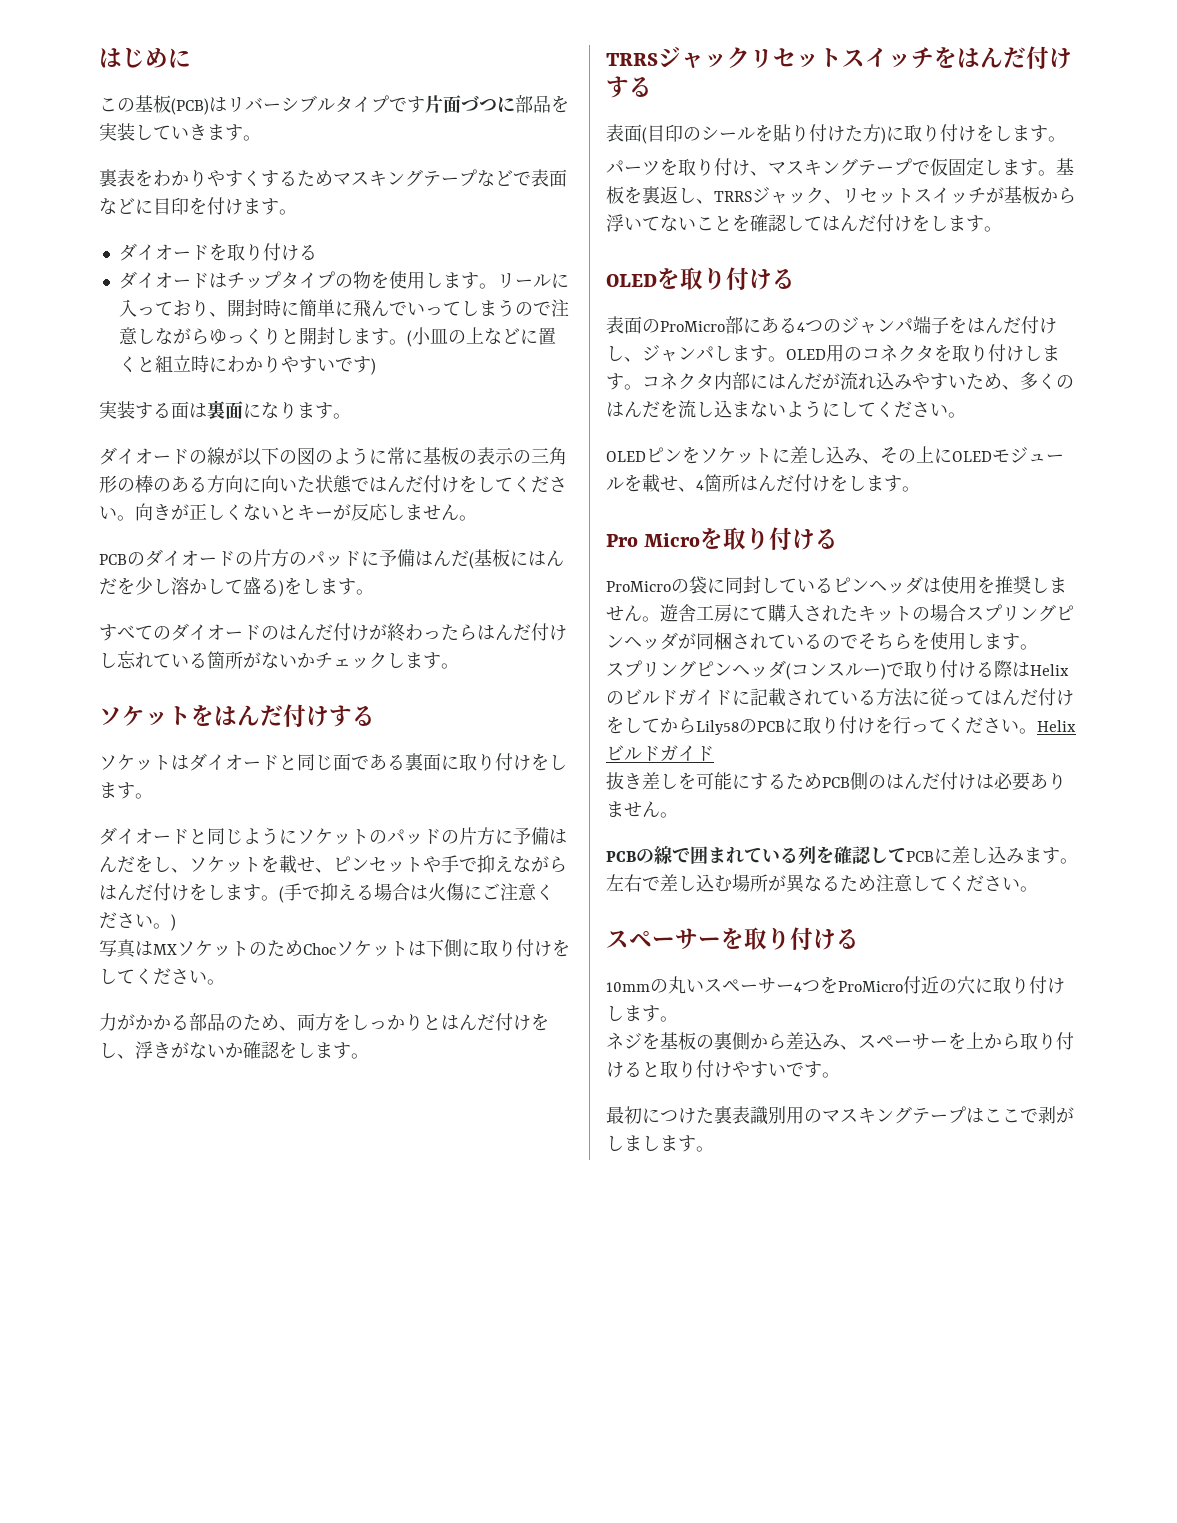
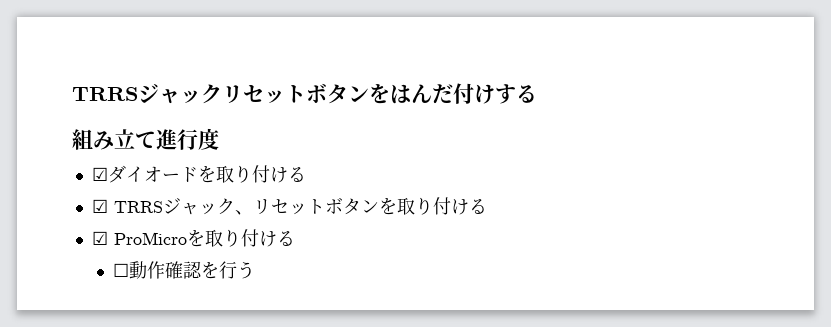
- はじめに
- この基板(PCB)はリバーシブルタイプです片面づつに部品を実装していきます。
- 裏表をわかりやすくするためマスキングテープなどで表面などに目印を付けます。
- ダイオードを取り付ける
+ TRRSジャックリセットボタンをはんだ付けする
+ 組み立て進行度
+ ☑ダイオードを取り付ける
- ダイオードはチップタイプの物を使用します。リールに入っており、開封時に簡単に飛んでいってしまうので注意しながらゆっくりと開封します。(小皿の上などに置くと組立時にわかりやすいです)
- 実装する面は裏面になります。
- ダイオードの線が以下の図のように常に基板の表示の三角形の棒のある方向に向いた状態ではんだ付けをしてください。向きが正しくないとキーが反応しません。
- PCBのダイオードの片方のパッドに予備はんだ(基板にはんだを少し溶かして盛る)をします。
- すべてのダイオードのはんだ付けが終わったらはんだ付けし忘れている箇所がないかチェックします。
- ソケットをはんだ付けする
- ソケットはダイオードと同じ面である裏面に取り付けをします。
- ダイオードと同じようにソケットのパッドの片方に予備はんだをし、ソケットを載せ、ピンセットや手で抑えながらはんだ付けをします。(手で抑える場合は火傷にご注意ください。)
- 写真はMXソケットのためChocソケットは下側に取り付けをしてください。
- 力がかかる部品のため、両方をしっかりとはんだ付けをし、浮きがないか確認をします。
- TRRSジャックリセットスイッチをはんだ付けする
- 表面(目印のシールを貼り付けた方)に取り付けをします。
- パーツを取り付け、マスキングテープで仮固定します。基板を裏返し、TRRSジャック、リセットスイッチが基板から浮いてないことを確認してはんだ付けをします。
- OLEDを取り付ける
- 表面のProMicro部にある4つのジャンパ端子をはんだ付けし、ジャンパします。OLED用のコネクタを取り付けします。コネクタ内部にはんだが流れ込みやすいため、多くのはんだを流し込まないようにしてください。
- OLEDピンをソケットに差し込み、その上にOLEDモジュールを載せ、4箇所はんだ付けをします。
- Pro Microを取り付ける
- ProMicroの袋に同封しているピンヘッダは使用を推奨しません。遊舎工房にて購入されたキットの場合スプリングピンヘッダが同梱されているのでそちらを使用します。
- スプリングピンヘッダ(コンスルー)で取り付ける際はHelixのビルドガイドに記載されている方法に従ってはんだ付けをしてからLily58のPCBに取り付けを行ってください。Helixビルドガイド
- 抜き差しを可能にするためPCB側のはんだ付けは必要ありません。
- PCBの線で囲まれている列を確認してPCBに差し込みます。左右で差し込む場所が異なるため注意してください。
- スペーサーを取り付ける
- 10mmの丸いスペーサー4つをProMicro付近の穴に取り付けします。
- ネジを基板の裏側から差込み、スペーサーを上から取り付けると取り付けやすいです。
- 最初につけた裏表識別用のマスキングテープはここで剥がしまします。
+ ☑ TRRSジャック、リセットボタンを取り付ける
+ ☑ ProMicroを取り付ける
+ ☐動作確認を行う

